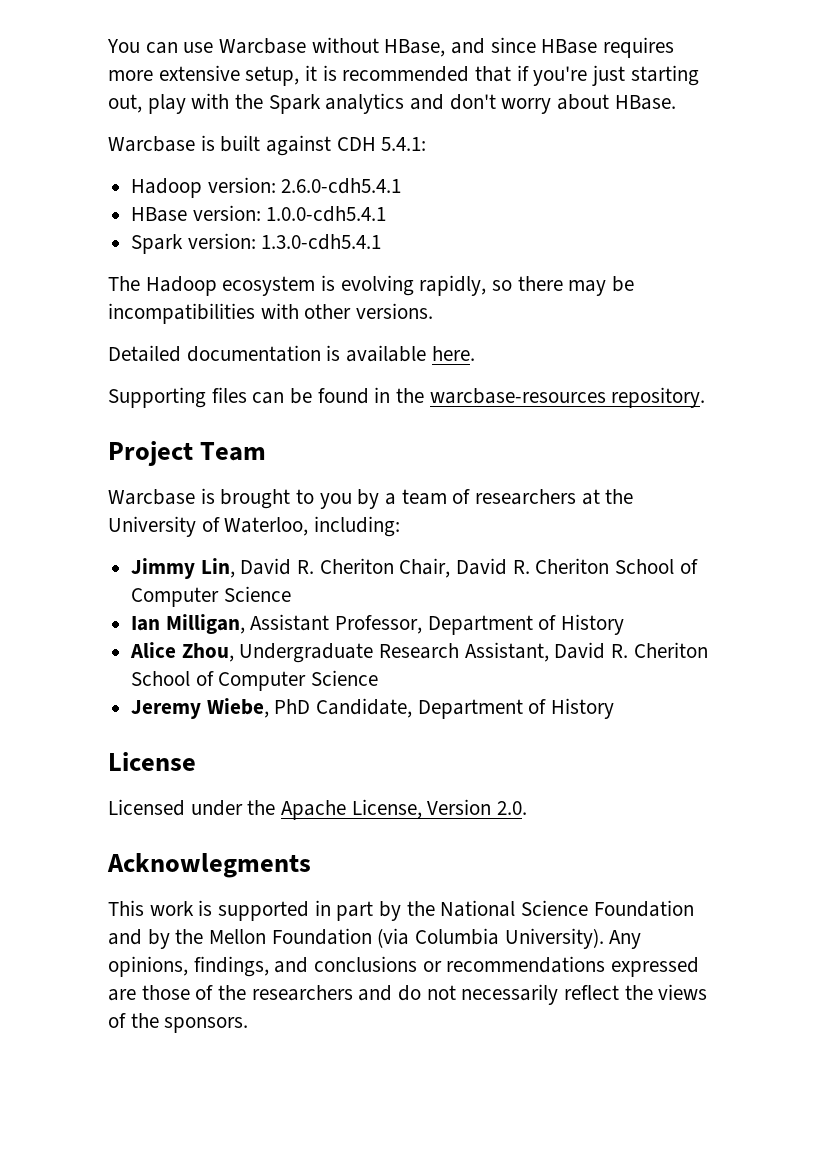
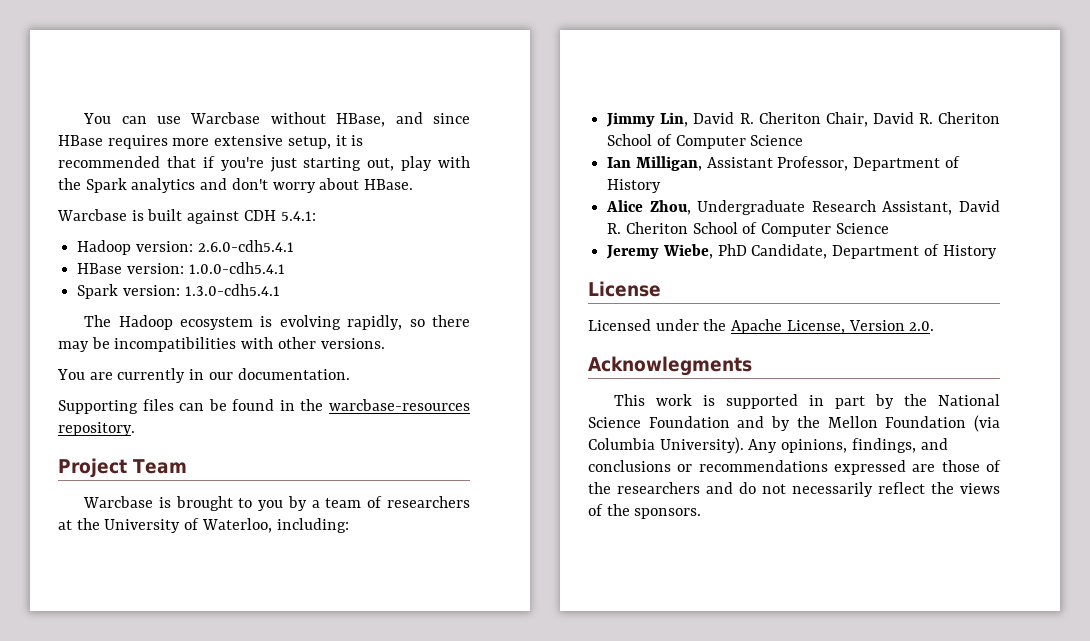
- Detailed documentation is available here.
+ You are currently in our documentation.

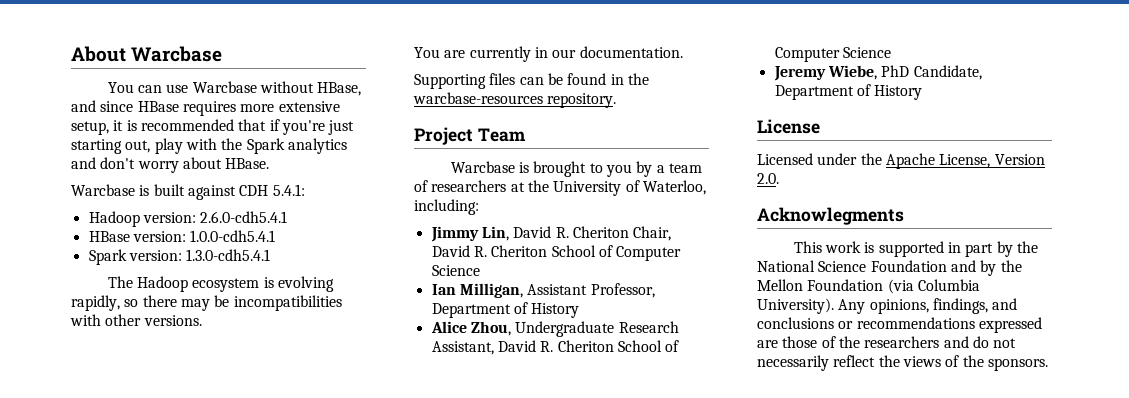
+ About Warcbase

